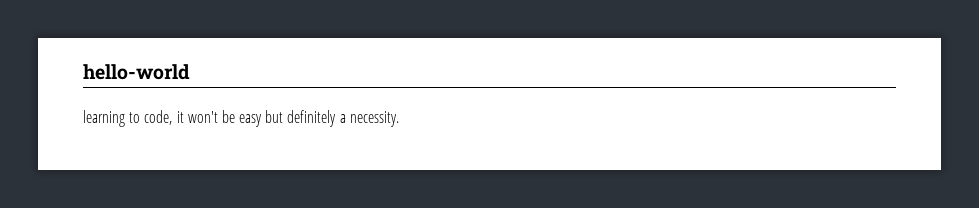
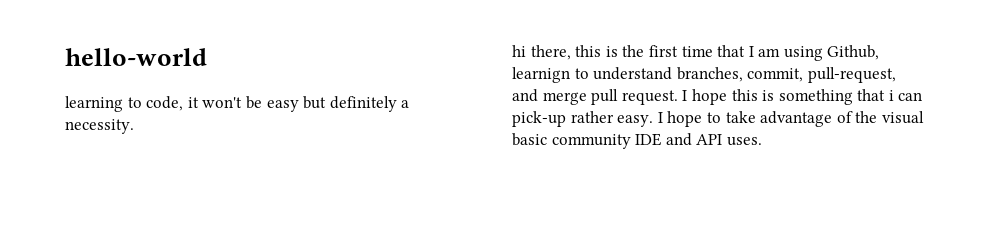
+ hi there, this is the first time that I am using Github, learnign to understand branches, commit, pull-request, and merge pull request. I hope this is something that i can pick-up rather easy. I hope to take advantage of the visual basic community IDE and API uses.

